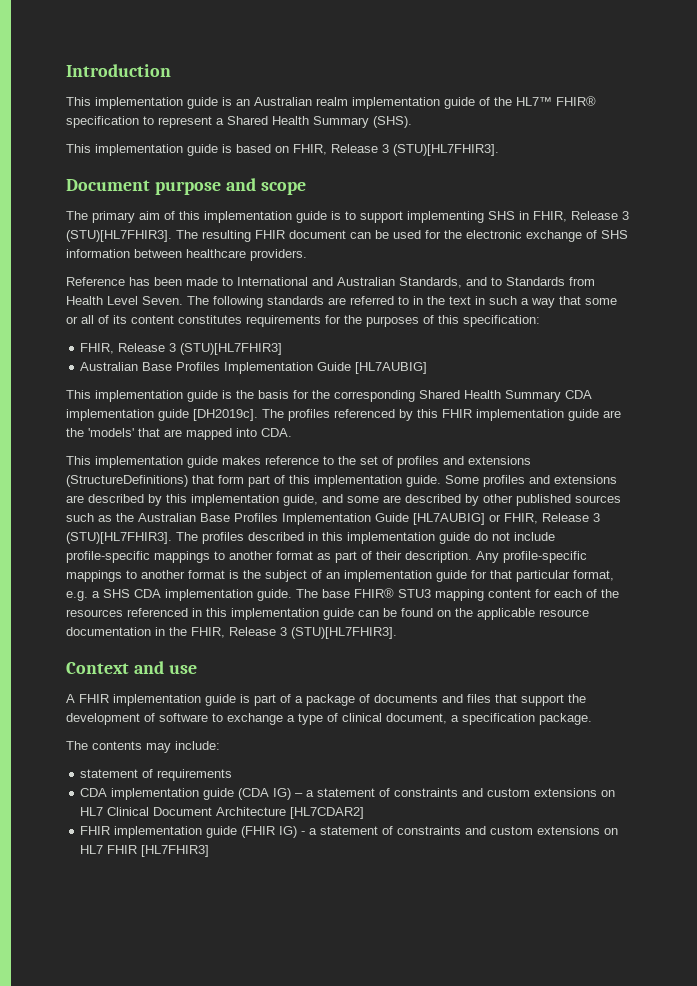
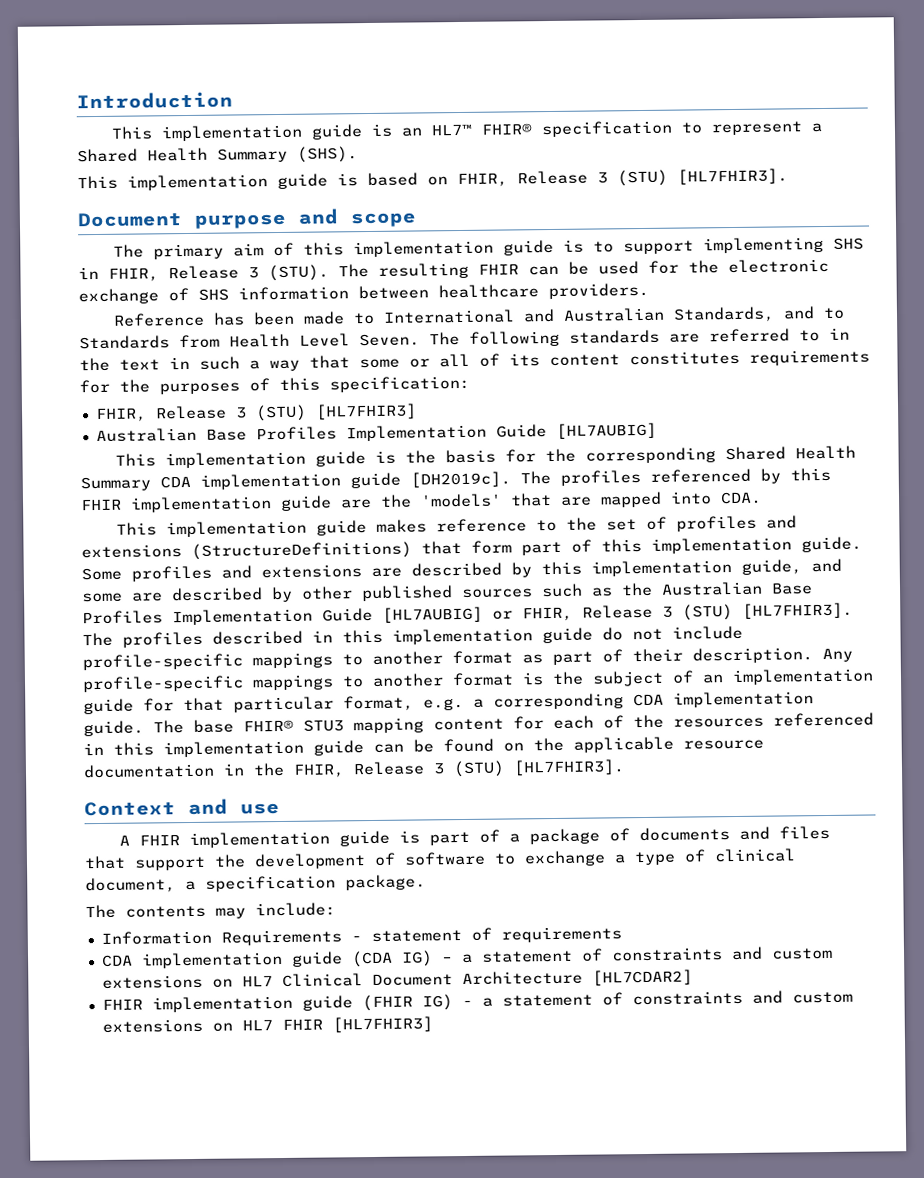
- This implementation guide is an Australian realm implementation guide of the HL7™ FHIR® specification to represent a Shared Health Summary (SHS).
+ This implementation guide is an HL7™ FHIR® specification to represent a Shared Health Summary (SHS).
- This implementation guide is based on FHIR, Release 3 (STU)[HL7FHIR3].
+ This implementation guide is based on FHIR, Release 3 (STU) [HL7FHIR3].
- The primary aim of this implementation guide is to support implementing SHS in FHIR, Release 3 (STU)[HL7FHIR3].
+ The primary aim of this implementation guide is to support implementing SHS in FHIR, Release 3 (STU).
- The resulting FHIR document can be used for the electronic exchange of SHS information between healthcare providers.
+ The resulting FHIR can be used for the electronic exchange of SHS information between healthcare providers.
- FHIR, Release 3 (STU)[HL7FHIR3]
+ FHIR, Release 3 (STU) [HL7FHIR3]
- Some profiles and extensions are described by this implementation guide, and some are described by other published sources such as the Australian Base Profiles Implementation Guide [HL7AUBIG] or FHIR, Release 3 (STU)[HL7FHIR3].
+ Some profiles and extensions are described by this implementation guide, and some are described by other published sources such as the Australian Base Profiles Implementation Guide [HL7AUBIG] or FHIR, Release 3 (STU) [HL7FHIR3].
- Any profile-specific mappings to another format is the subject of an implementation guide for that particular format, e.g. a SHS CDA implementation guide.
+ Any profile-specific mappings to another format is the subject of an implementation guide for that particular format, e.g. a corresponding CDA implementation guide.
- The base FHIR® STU3 mapping content for each of the resources referenced in this implementation guide can be found on the applicable resource documentation in the FHIR, Release 3 (STU)[HL7FHIR3].
+ The base FHIR® STU3 mapping content for each of the resources referenced in this implementation guide can be found on the applicable resource documentation in the FHIR, Release 3 (STU) [HL7FHIR3].
- statement of requirements
+ Information Requirements - statement of requirements

